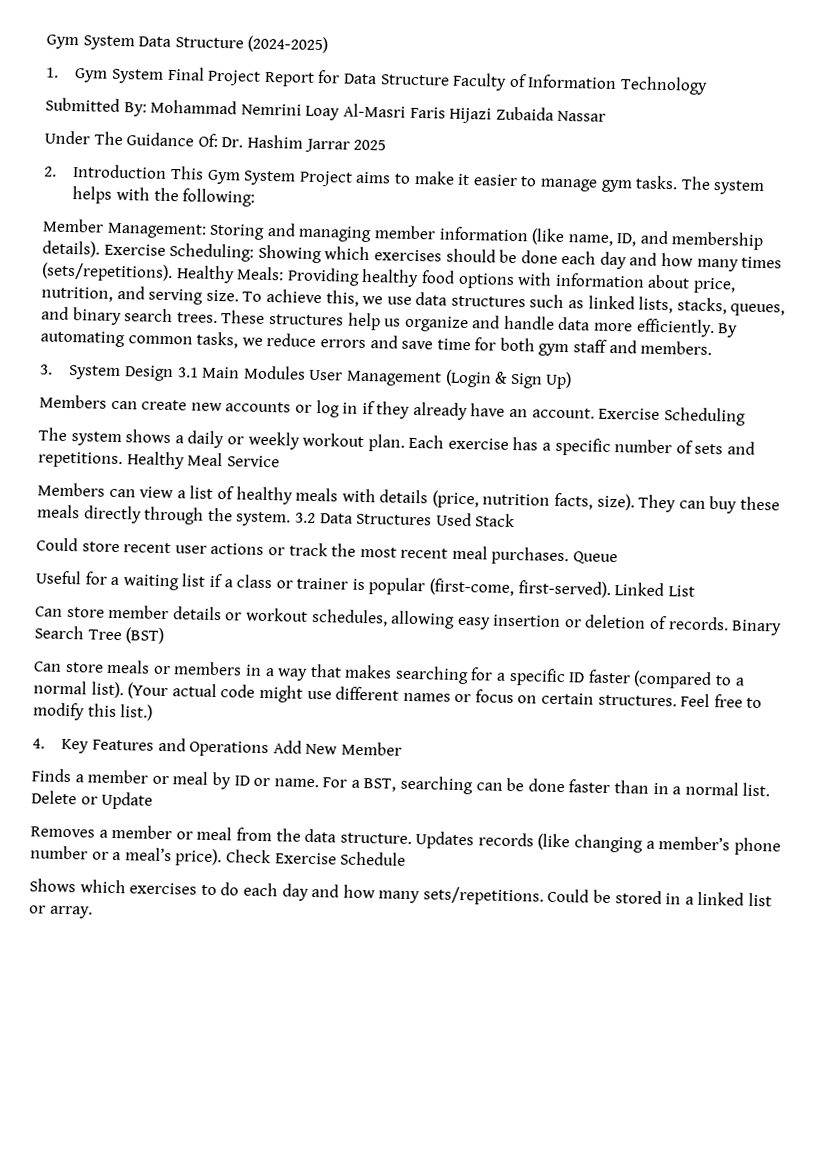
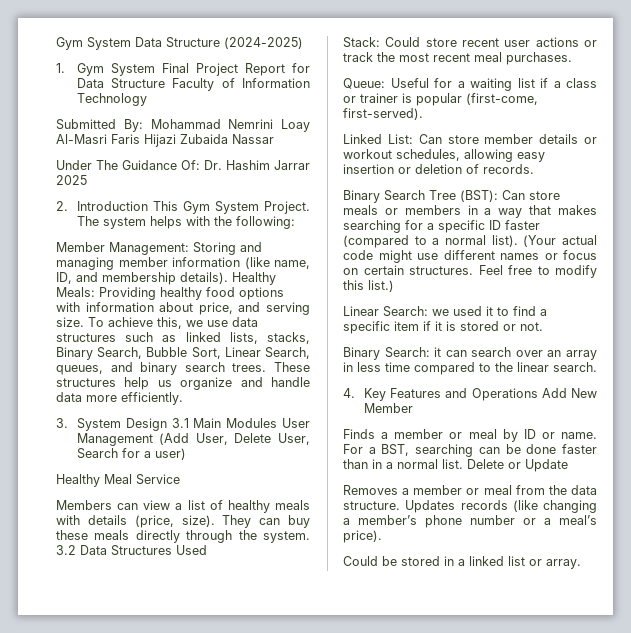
- 2. Introduction This Gym System Project aims to make it easier to manage gym tasks.
+ 2. Introduction This Gym System Project.
- Exercise Scheduling: Showing which exercises should be done each day and how many times (sets/repetitions).
- Healthy Meals: Providing healthy food options with information about price, nutrition, and serving size.
+ Healthy Meals: Providing healthy food options with information about price, and serving size.
- To achieve this, we use data structures such as linked lists, stacks, queues, and binary search trees.
+ To achieve this, we use data structures such as linked lists, stacks, Binary Search, Bubble Sort, Linear Search, queues, and binary search trees.
- By automating common tasks, we reduce errors and save time for both gym staff and members.
- 3. System Design 3.1 Main Modules User Management (Login & Sign Up)
- Members can create new accounts or log in if they already have an account. Exercise Scheduling
- The system shows a daily or weekly workout plan. Each exercise has a specific number of sets and repetitions. Healthy Meal Service
+ 3. System Design 3.1 Main Modules User Management (Add User, Delete User, Search for a user)
+ Healthy Meal Service
- Members can view a list of healthy meals with details (price, nutrition facts, size).
+ Members can view a list of healthy meals with details (price, size).
- 3.2 Data Structures Used Stack
- Could store recent user actions or track the most recent meal purchases. Queue
- Useful for a waiting list if a class or trainer is popular (first-come, first-served). Linked List
- Can store member details or workout schedules, allowing easy insertion or deletion of records. Binary Search Tree (BST)
- Can store meals or members in a way that makes searching for a specific ID faster (compared to a normal list).
+ 3.2 Data Structures Used
+ Stack: Could store recent user actions or track the most recent meal purchases.
+ Queue: Useful for a waiting list if a class or trainer is popular (first-come, first-served).
+ Linked List: Can store member details or workout schedules, allowing easy insertion or deletion of records.
+ Binary Search Tree (BST): Can store meals or members in a way that makes searching for a specific ID faster (compared to a normal list).
+ Linear Search: we used it to find a specific item if it is stored or not.
+ Binary Search: it can search over an array in less time compared to the linear search.
- Updates records (like changing a member’s phone number or a meal’s price). Check Exercise Schedule
- Shows which exercises to do each day and how many sets/repetitions. Could be stored in a linked list or array.
+ Updates records (like changing a member’s phone number or a meal’s price).
+ Could be stored in a linked list or array.

